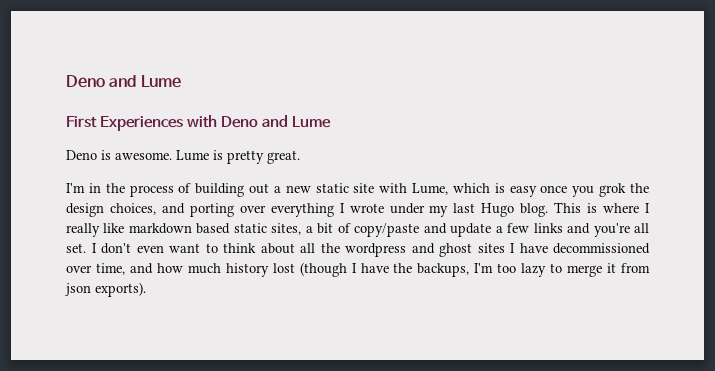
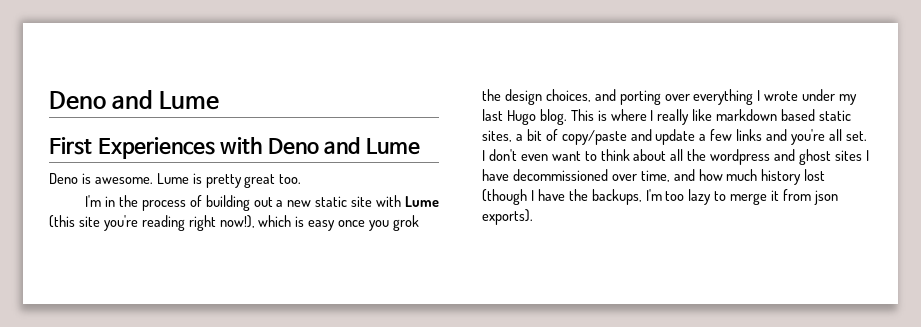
- Lume is pretty great.
+ Lume is pretty great too.
- I'm in the process of building out a new static site with Lume, which is easy once you grok the design choices, and porting over everything I wrote under my last Hugo blog.
+ I'm in the process of building out a new static site with Lume (this site you're reading right now!), which is easy once you grok the design choices, and porting over everything I wrote under my last Hugo blog.

